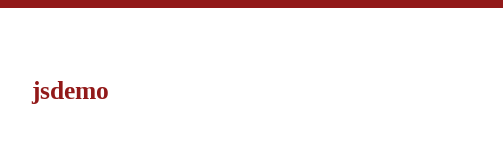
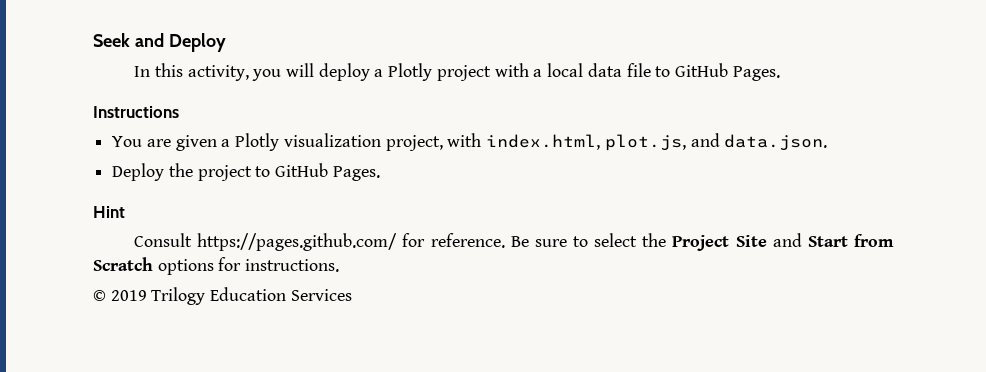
- jsdemo
+ Seek and Deploy
+ In this activity, you will deploy a Plotly project with a local data file to GitHub Pages.
+ Instructions
+ You are given a Plotly visualization project, with index.html, plot.js, and data.json.
+ Deploy the project to GitHub Pages.
+ Hint
+ Consult https://pages.github.com/ for reference. Be sure to select the Project Site and Start from Scratch options for instructions.
+ © 2019 Trilogy Education Services

